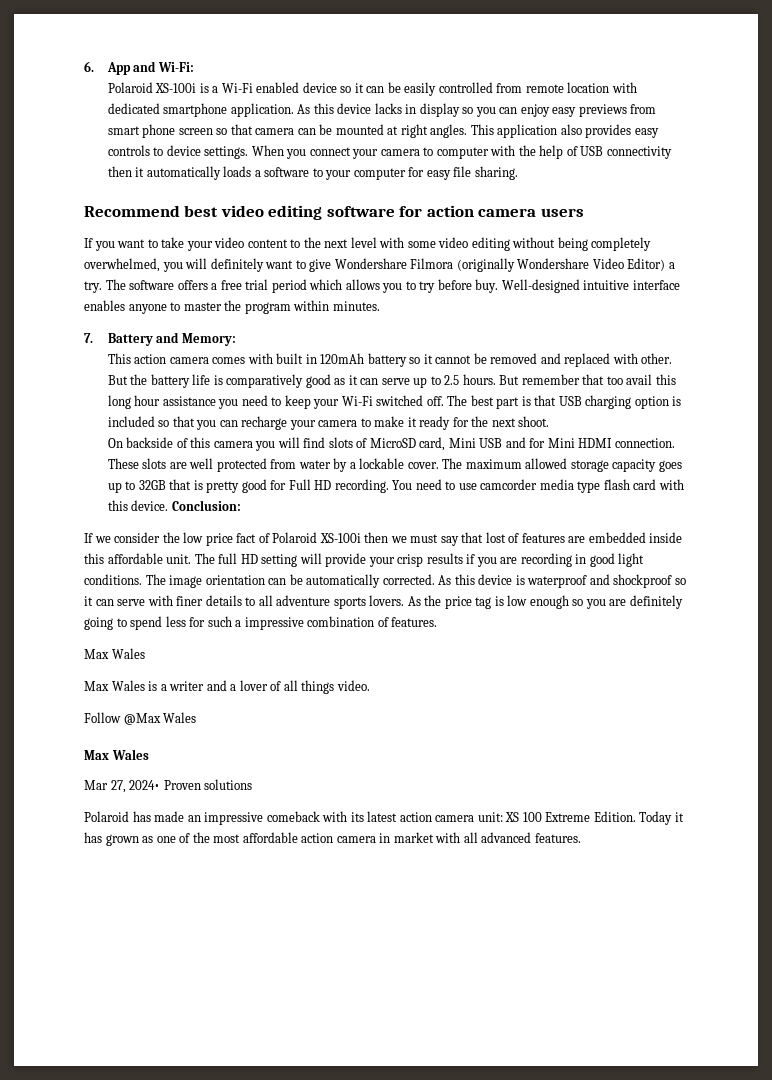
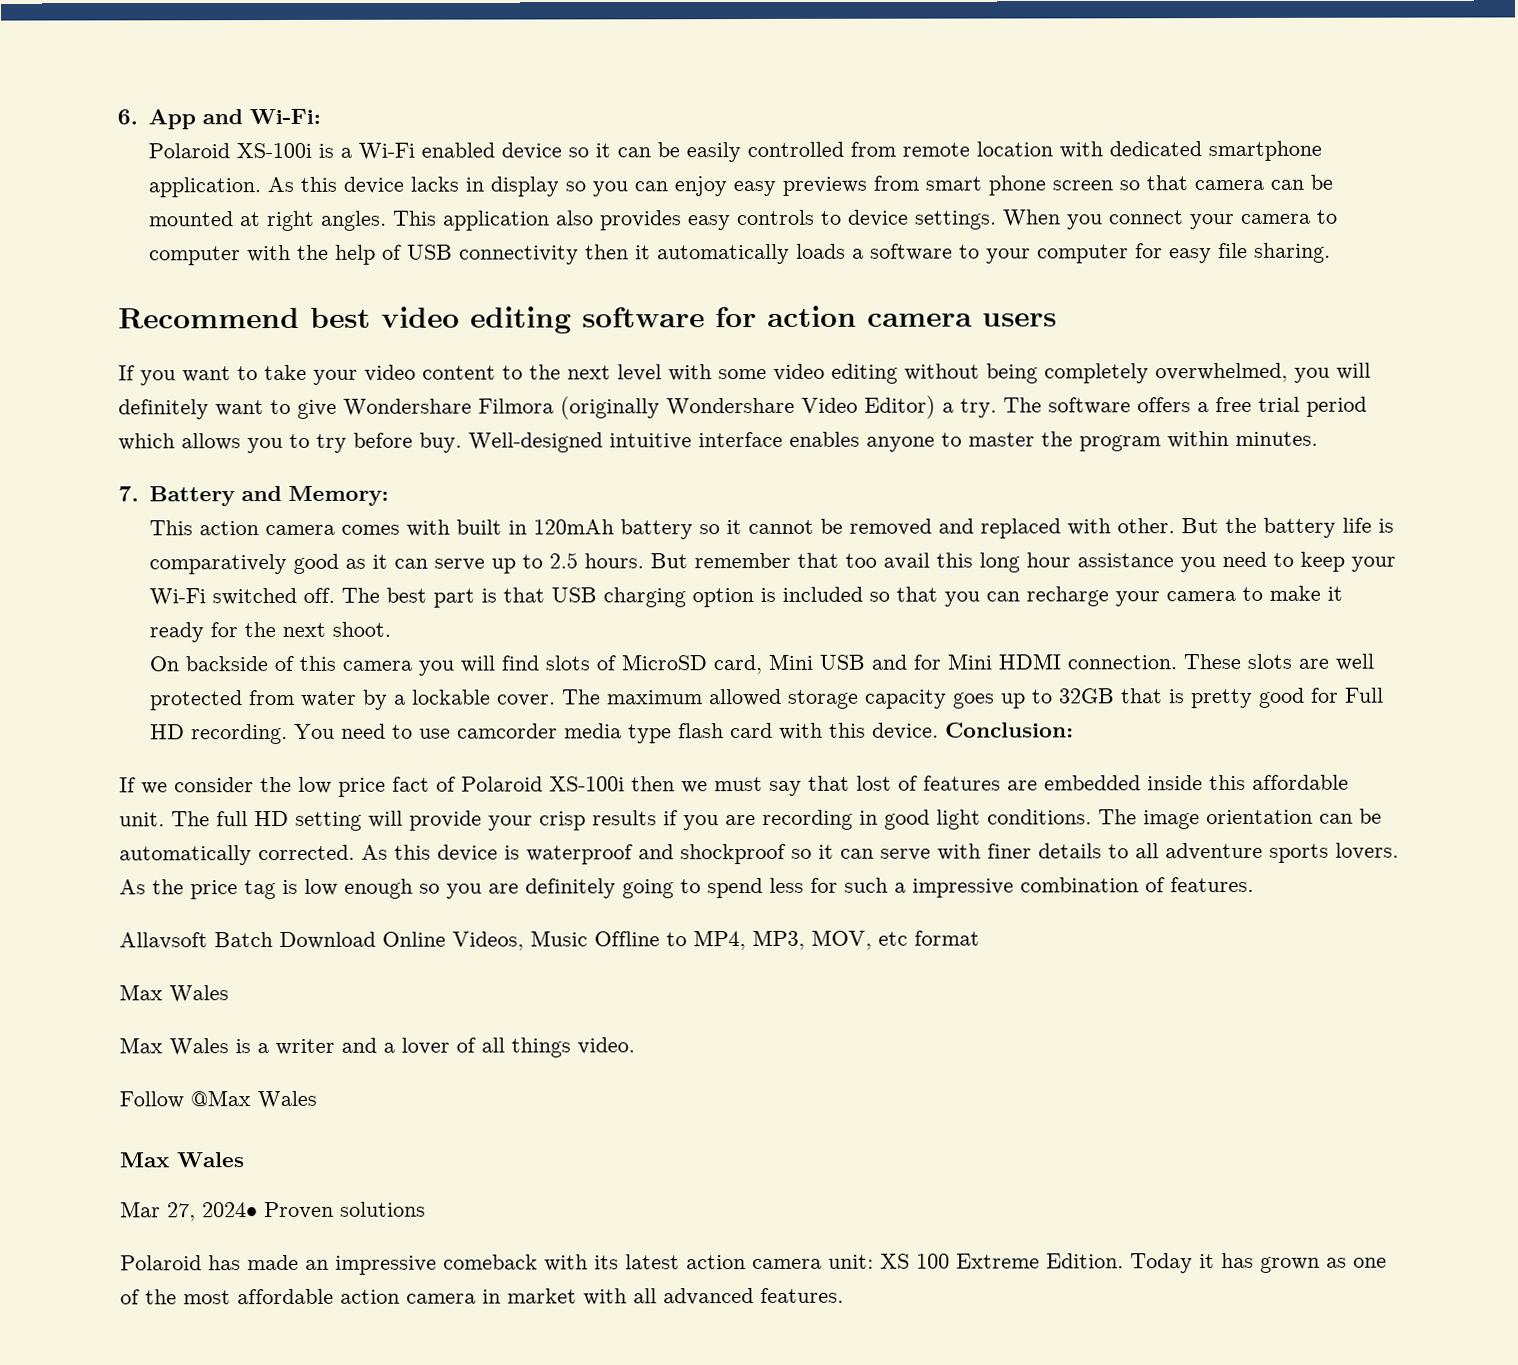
+ Allavsoft Batch Download Online Videos, Music Offline to MP4, MP3, MOV, etc format

